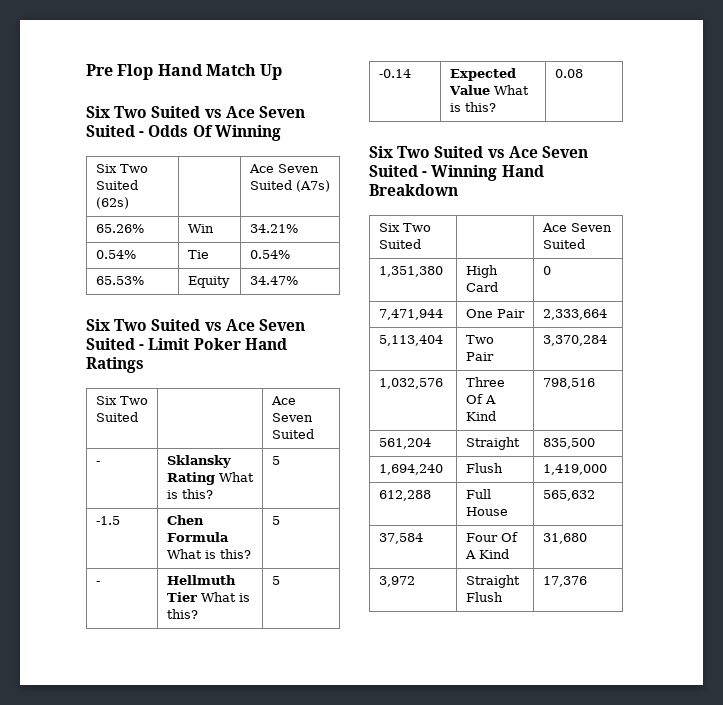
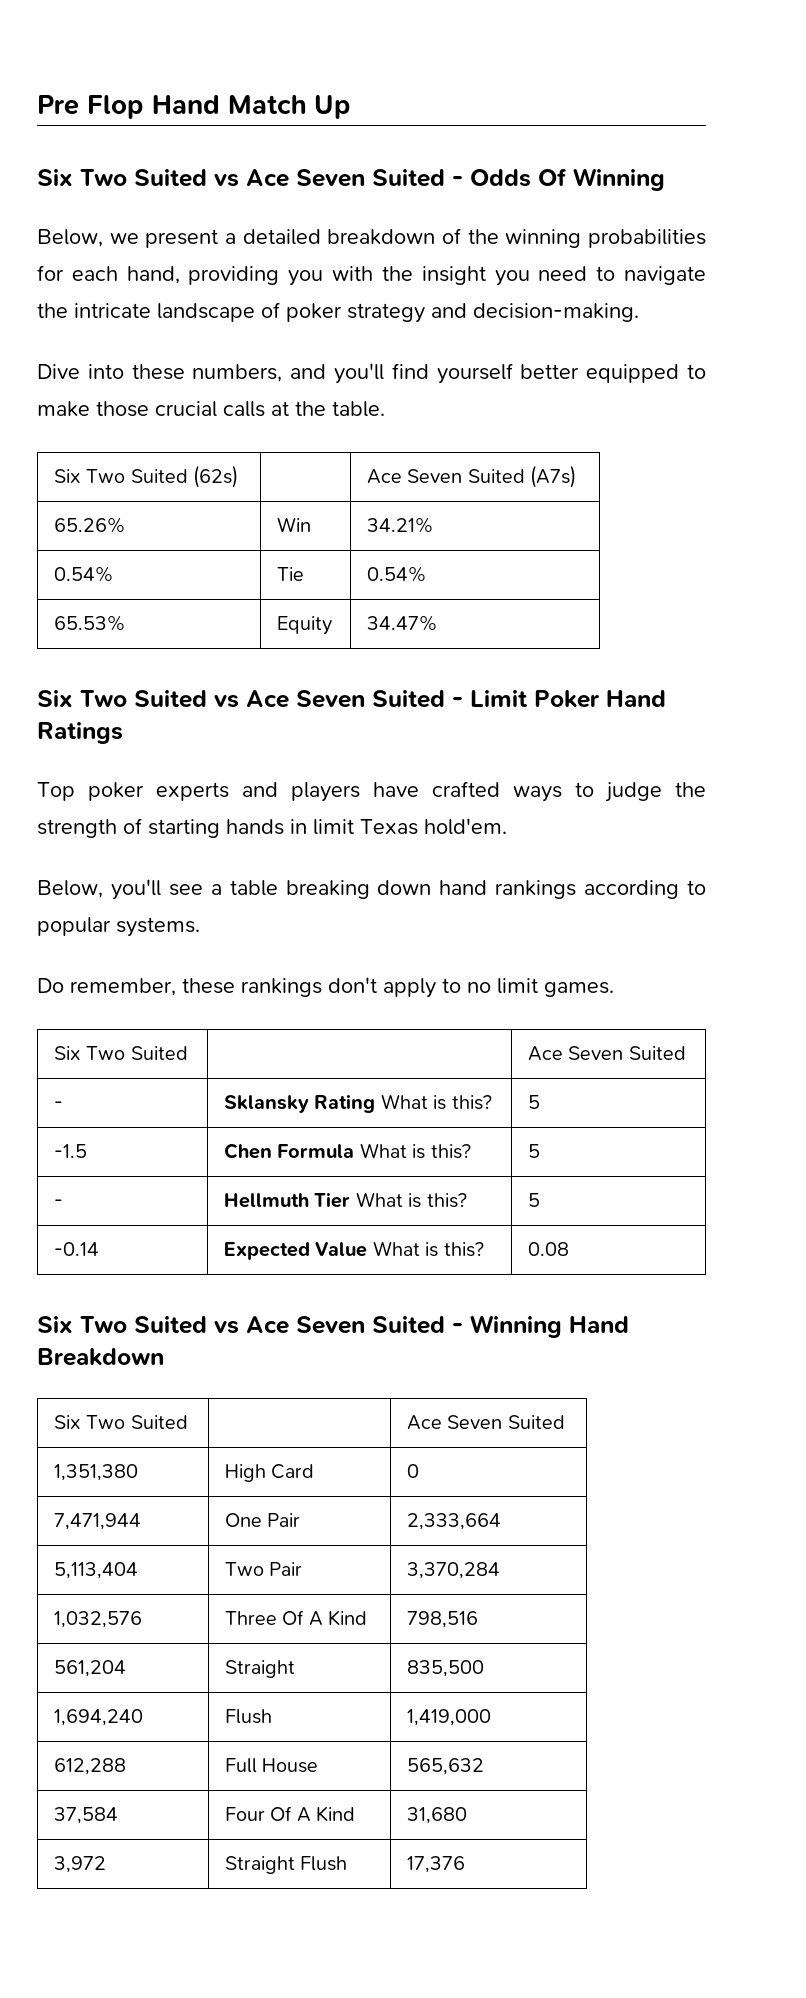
+ Below, we present a detailed breakdown of the winning probabilities for each hand, providing you with the insight you need to navigate the intricate landscape of poker strategy and decision-making.
+ Dive into these numbers, and you'll find yourself better equipped to make those crucial calls at the table.
+ Top poker experts and players have crafted ways to judge the strength of starting hands in limit Texas hold'em.
+ Below, you'll see a table breaking down hand rankings according to popular systems.
+ Do remember, these rankings don't apply to no limit games.

